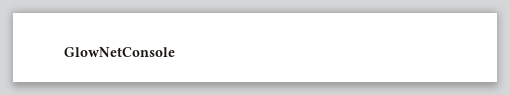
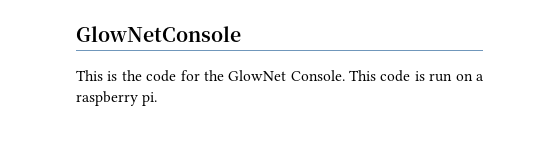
+ This is the code for the GlowNet Console. This code is run on a raspberry pi.

